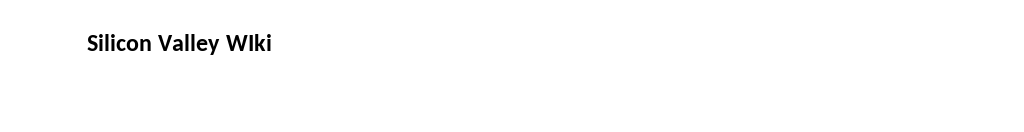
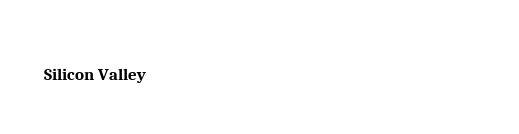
- Silicon Valley WIki
+ Silicon Valley

